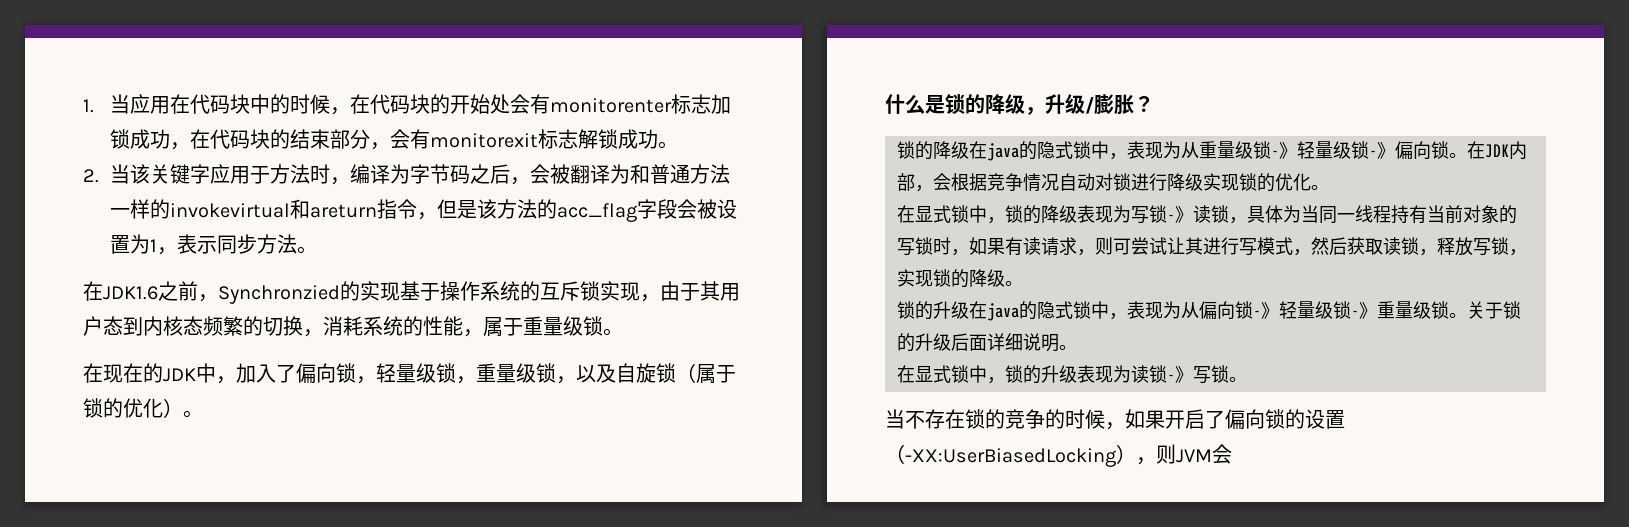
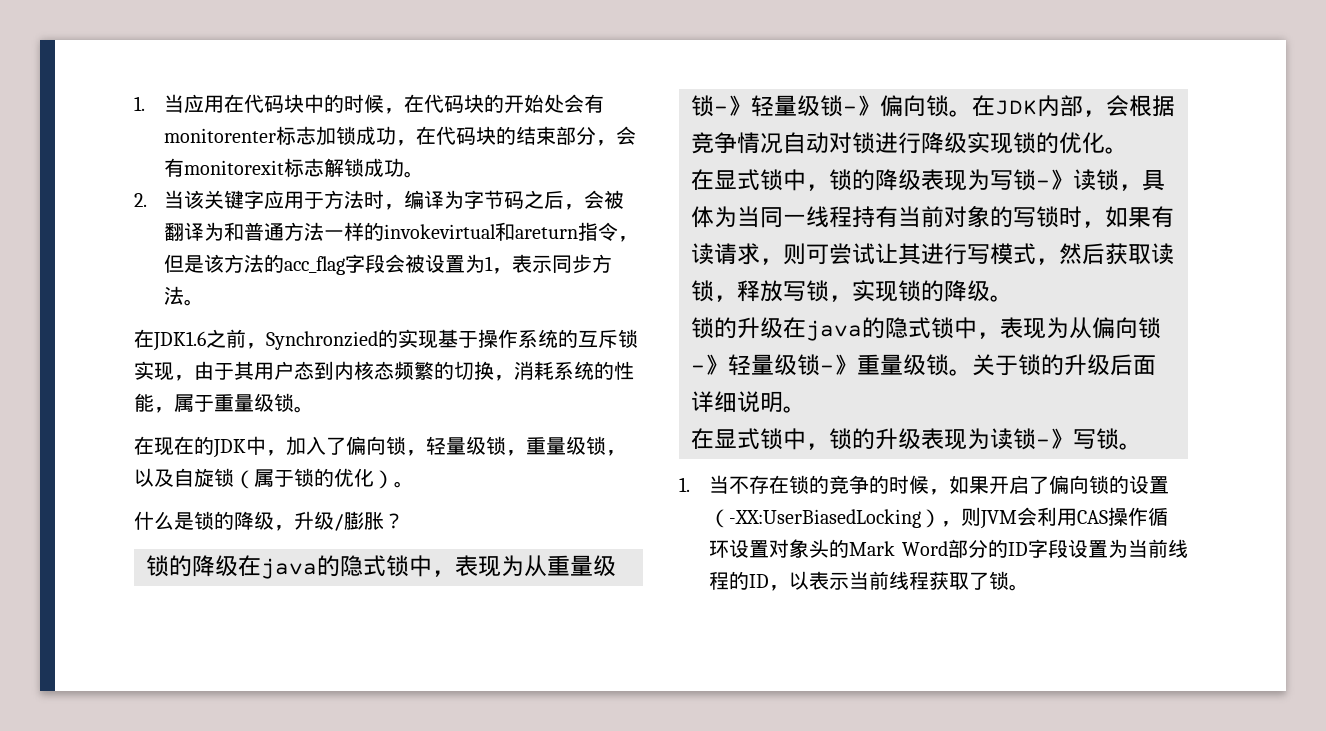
- 当不存在锁的竞争的时候，如果开启了偏向锁的设置（-XX:UserBiasedLocking），则JVM会
+ 1.当不存在锁的竞争的时候，如果开启了偏向锁的设置（-XX:UserBiasedLocking），则JVM会利用CAS操作循环设置对象头的Mark Word部分的ID字段设置为当前线程的ID，以表示当前线程获取了锁。

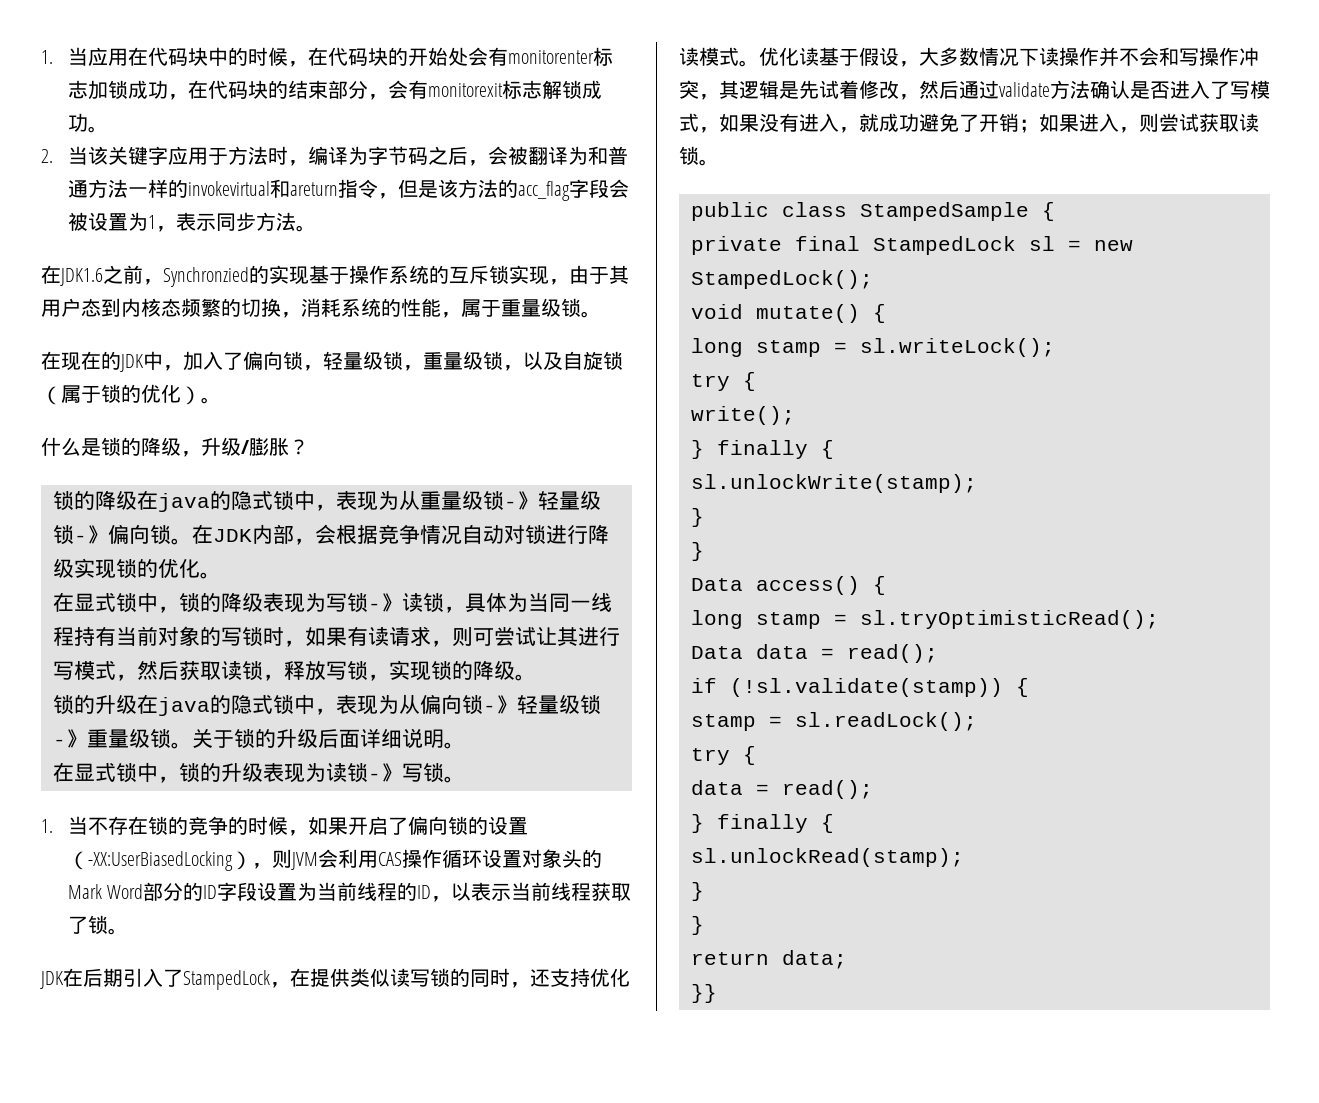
+ JDK在后期引入了StampedLock，在提供类似读写锁的同时，还支持优化读模式。优化读基于假设，大多数情况下读操作并不会和写操作冲突，其逻辑是先试着修改，然后通过validate方法确认是否进入了写模式，如果没有进入，就成功避免了开销；如果进入，则尝试获取读锁。
+ public class StampedSample {
+ private final StampedLock sl = new StampedLock();
+ void mutate() {
+ long stamp = sl.writeLock();
+ try {
+ write();
+ } finally {
+ sl.unlockWrite(stamp);
+ }
+ }
+ Data access() {
+ long stamp = sl.tryOptimisticRead();
+ Data data = read();
+ if (!sl.validate(stamp)) {
+ stamp = sl.readLock();
+ try {
+ data = read();
+ } finally {
+ sl.unlockRead(stamp);
+ }
+ }
+ return data;
+ }}

